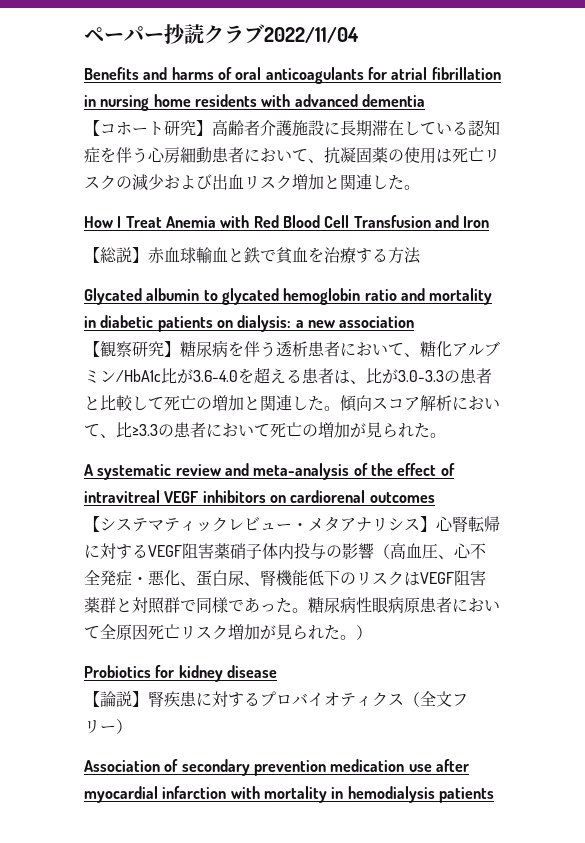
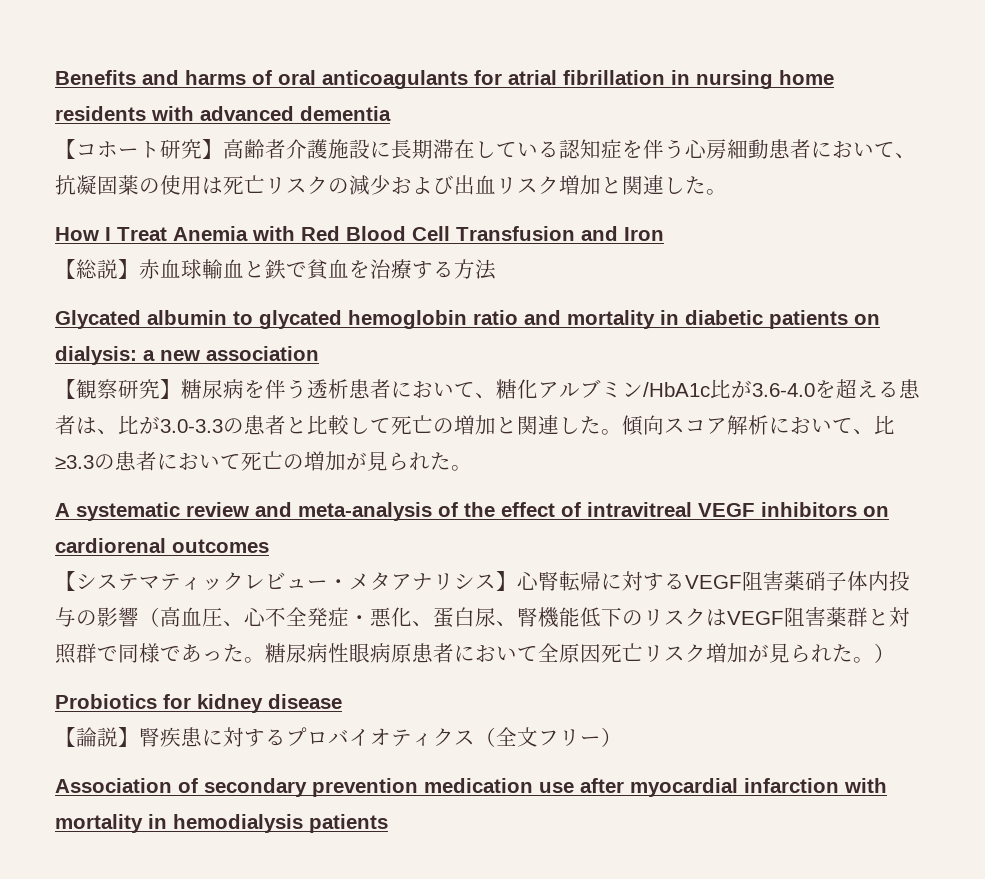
- ペーパー抄読クラブ2022/11/04

